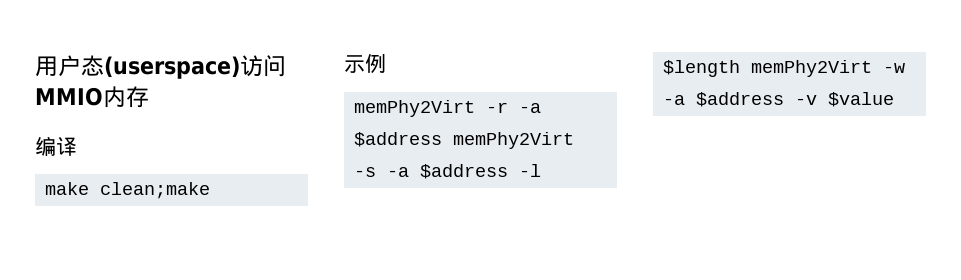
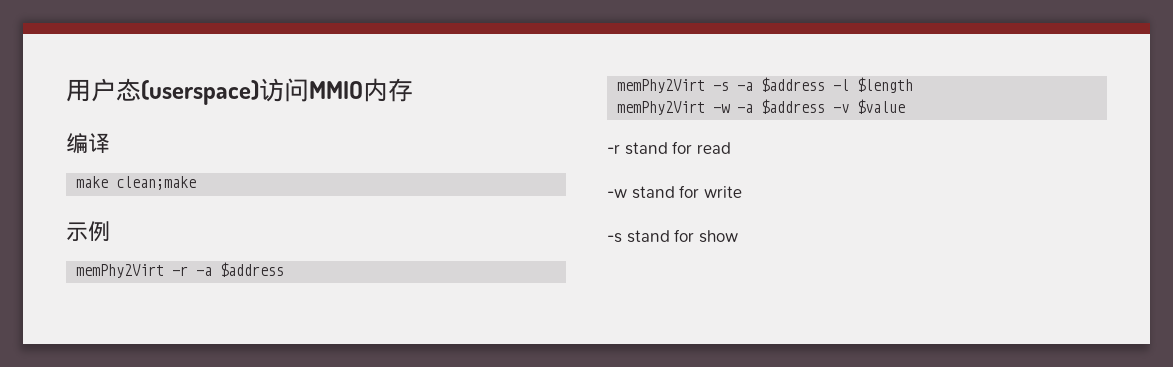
- memPhy2Virt -r -a $address memPhy2Virt -s -a $address -l $length memPhy2Virt -w -a $address -v $value
+ memPhy2Virt -r -a $address
+ memPhy2Virt -s -a $address -l $length
+ memPhy2Virt -w -a $address -v $value
+ -r stand for read
+ -w stand for write
+ -s stand for show

